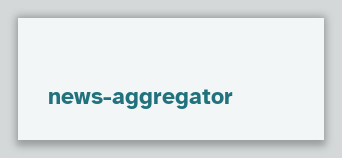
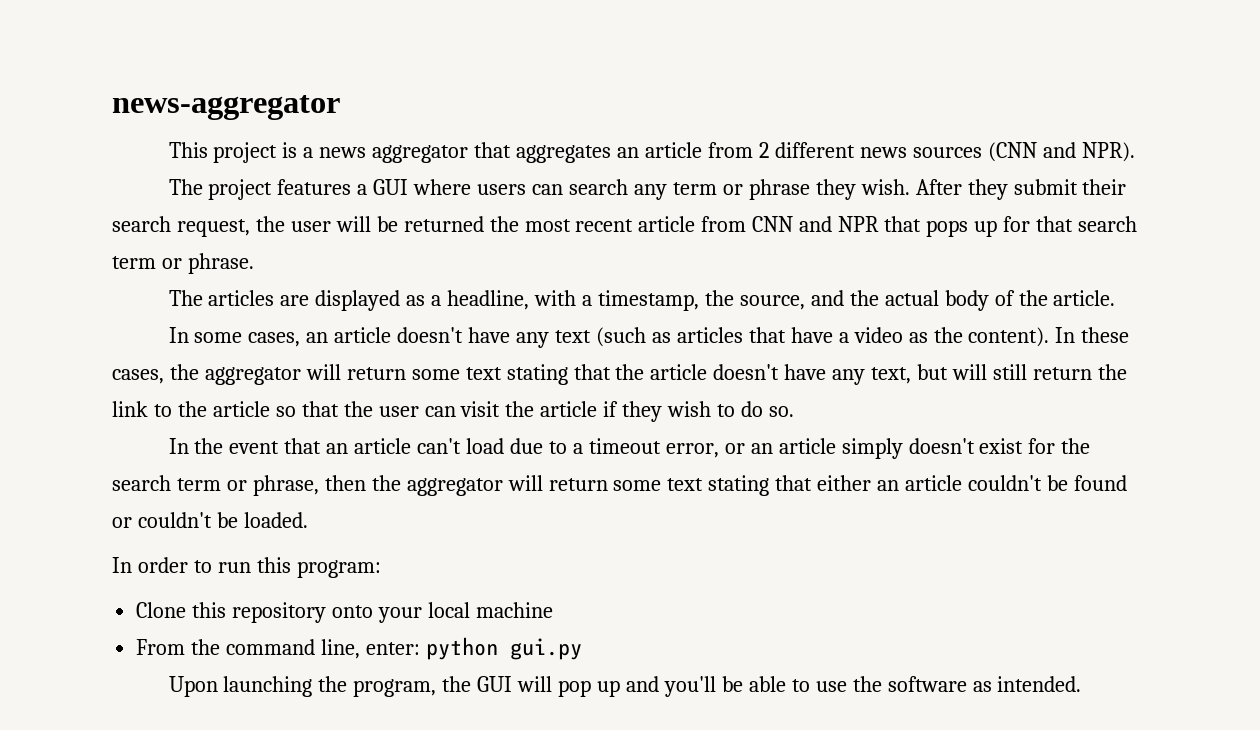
+ This project is a news aggregator that aggregates an article from 2 different news sources (CNN and NPR).
+ The project features a GUI where users can search any term or phrase they wish. After they submit their search request, the user will be returned the most recent article from CNN and NPR that pops up for that search term or phrase.
+ The articles are displayed as a headline, with a timestamp, the source, and the actual body of the article.
+ In some cases, an article doesn't have any text (such as articles that have a video as the content). In these cases, the aggregator will return some text stating that the article doesn't have any text, but will still return the link to the article so that the user can visit the article if they wish to do so.
+ In the event that an article can't load due to a timeout error, or an article simply doesn't exist for the search term or phrase, then the aggregator will return some text stating that either an article couldn't be found or couldn't be loaded.
+ In order to run this program:
+ Clone this repository onto your local machine
+ From the command line, enter: python gui.py
+ Upon launching the program, the GUI will pop up and you'll be able to use the software as intended.

